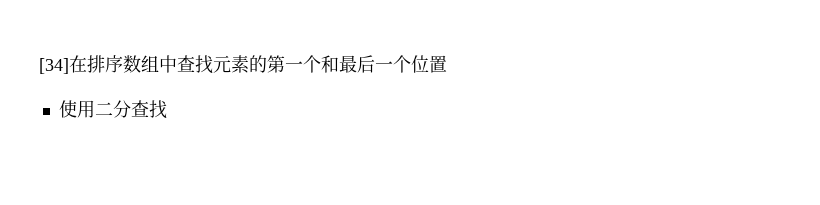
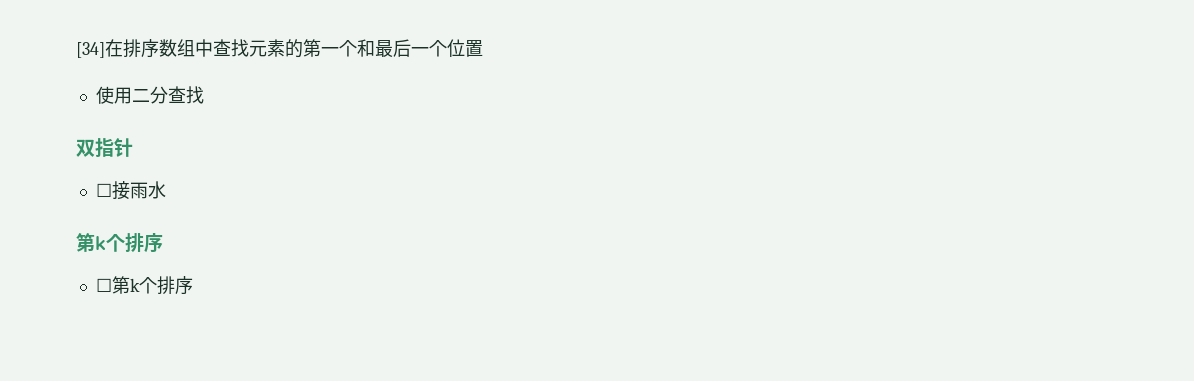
+ 双指针
+ ☐接雨水
+ 第k个排序
+ ☐第k个排序

